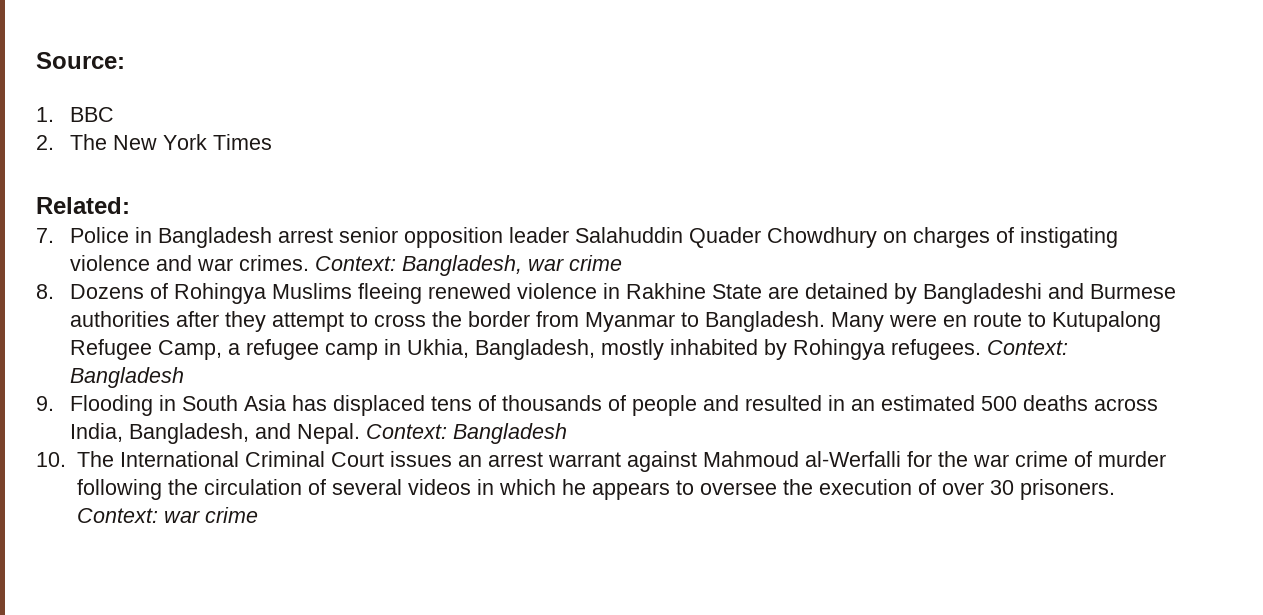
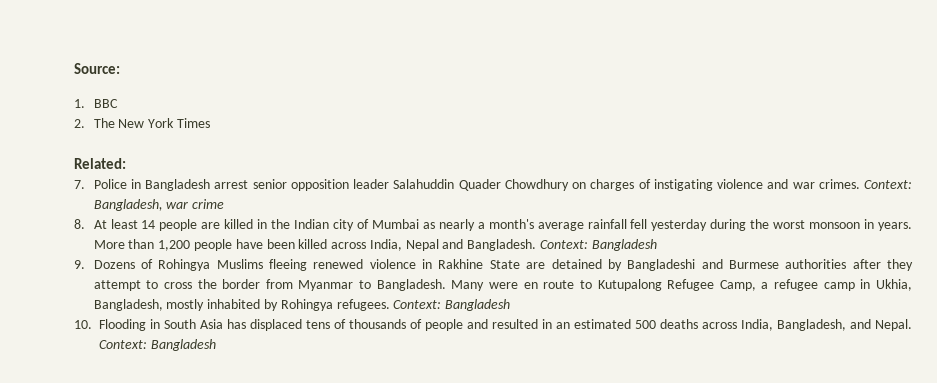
- 8. Dozens of Rohingya Muslims fleeing renewed violence in Rakhine State are detained by Bangladeshi and Burmese authorities after they attempt to cross the border from Myanmar to Bangladesh.
+ 8. At least 14 people are killed in the Indian city of Mumbai as nearly a month's average rainfall fell yesterday during the worst monsoon in years. More than 1,200 people have been killed across India, Nepal and Bangladesh. Context: Bangladesh
+ 9. Dozens of Rohingya Muslims fleeing renewed violence in Rakhine State are detained by Bangladeshi and Burmese authorities after they attempt to cross the border from Myanmar to Bangladesh.
- 9. Flooding in South Asia has displaced tens of thousands of people and resulted in an estimated 500 deaths across India, Bangladesh, and Nepal.
+ 10. Flooding in South Asia has displaced tens of thousands of people and resulted in an estimated 500 deaths across India, Bangladesh, and Nepal.
- 10. The International Criminal Court issues an arrest warrant against Mahmoud al-Werfalli for the war crime of murder following the circulation of several videos in which he appears to oversee the execution of over 30 prisoners. Context: war crime

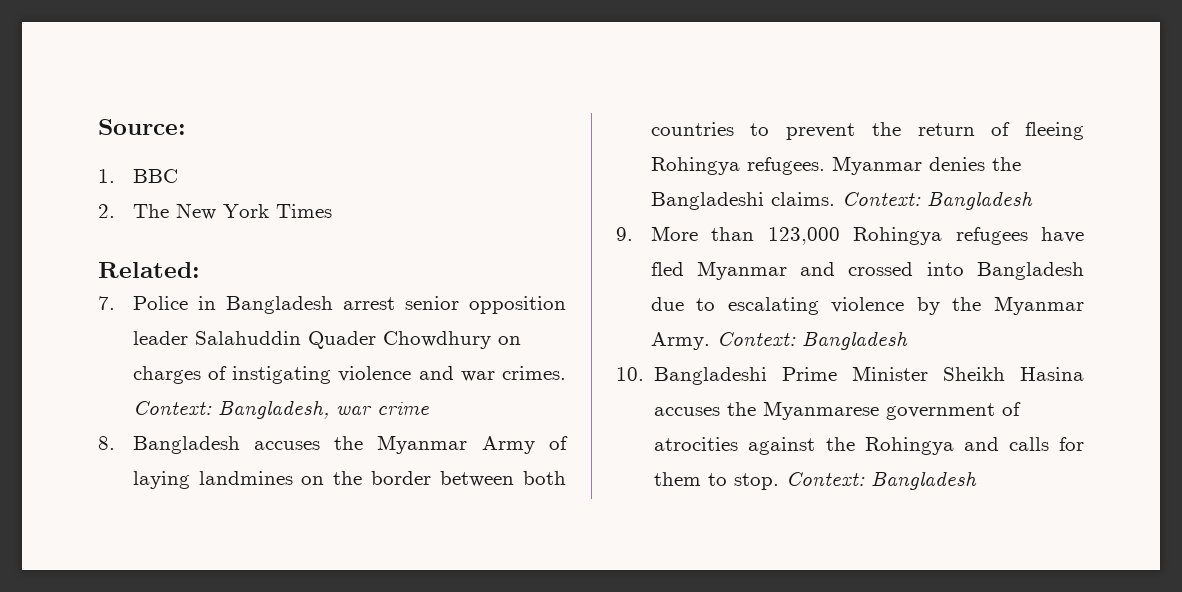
- 8. At least 14 people are killed in the Indian city of Mumbai as nearly a month's average rainfall fell yesterday during the worst monsoon in years. More than 1,200 people have been killed across India, Nepal and Bangladesh. Context: Bangladesh
- 9. Dozens of Rohingya Muslims fleeing renewed violence in Rakhine State are detained by Bangladeshi and Burmese authorities after they attempt to cross the border from Myanmar to Bangladesh. Many were en route to Kutupalong Refugee Camp, a refugee camp in Ukhia, Bangladesh, mostly inhabited by Rohingya refugees. Context: Bangladesh
- 10. Flooding in South Asia has displaced tens of thousands of people and resulted in an estimated 500 deaths across India, Bangladesh, and Nepal.
+ 8. Bangladesh accuses the Myanmar Army of laying landmines on the border between both countries to prevent the return of fleeing Rohingya refugees. Myanmar denies the Bangladeshi claims. Context: Bangladesh
+ 9. More than 123,000 Rohingya refugees have fled Myanmar and crossed into Bangladesh due to escalating violence by the Myanmar Army. Context: Bangladesh
+ 10. Bangladeshi Prime Minister Sheikh Hasina accuses the Myanmarese government of atrocities against the Rohingya and calls for them to stop.

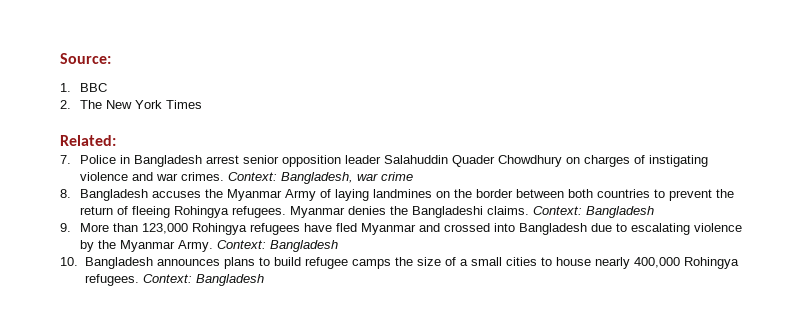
- 10. Bangladeshi Prime Minister Sheikh Hasina accuses the Myanmarese government of atrocities against the Rohingya and calls for them to stop.
+ 10. Bangladesh announces plans to build refugee camps the size of a small cities to house nearly 400,000 Rohingya refugees.

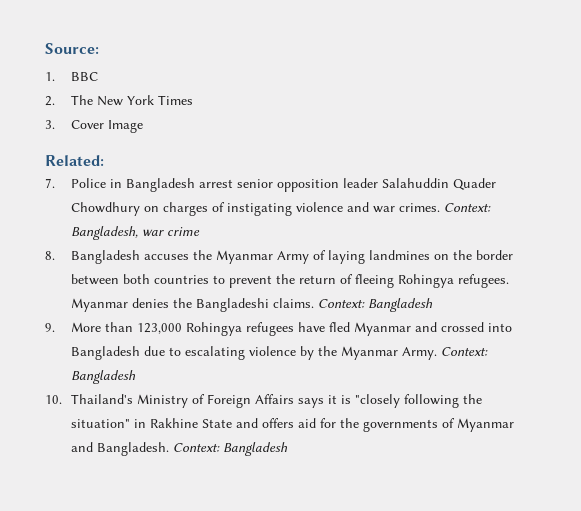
+ 3. Cover Image
- 10. Bangladesh announces plans to build refugee camps the size of a small cities to house nearly 400,000 Rohingya refugees.
+ 10. Thailand's Ministry of Foreign Affairs says it is "closely following the situation" in Rakhine State and offers aid for the governments of Myanmar and Bangladesh.

